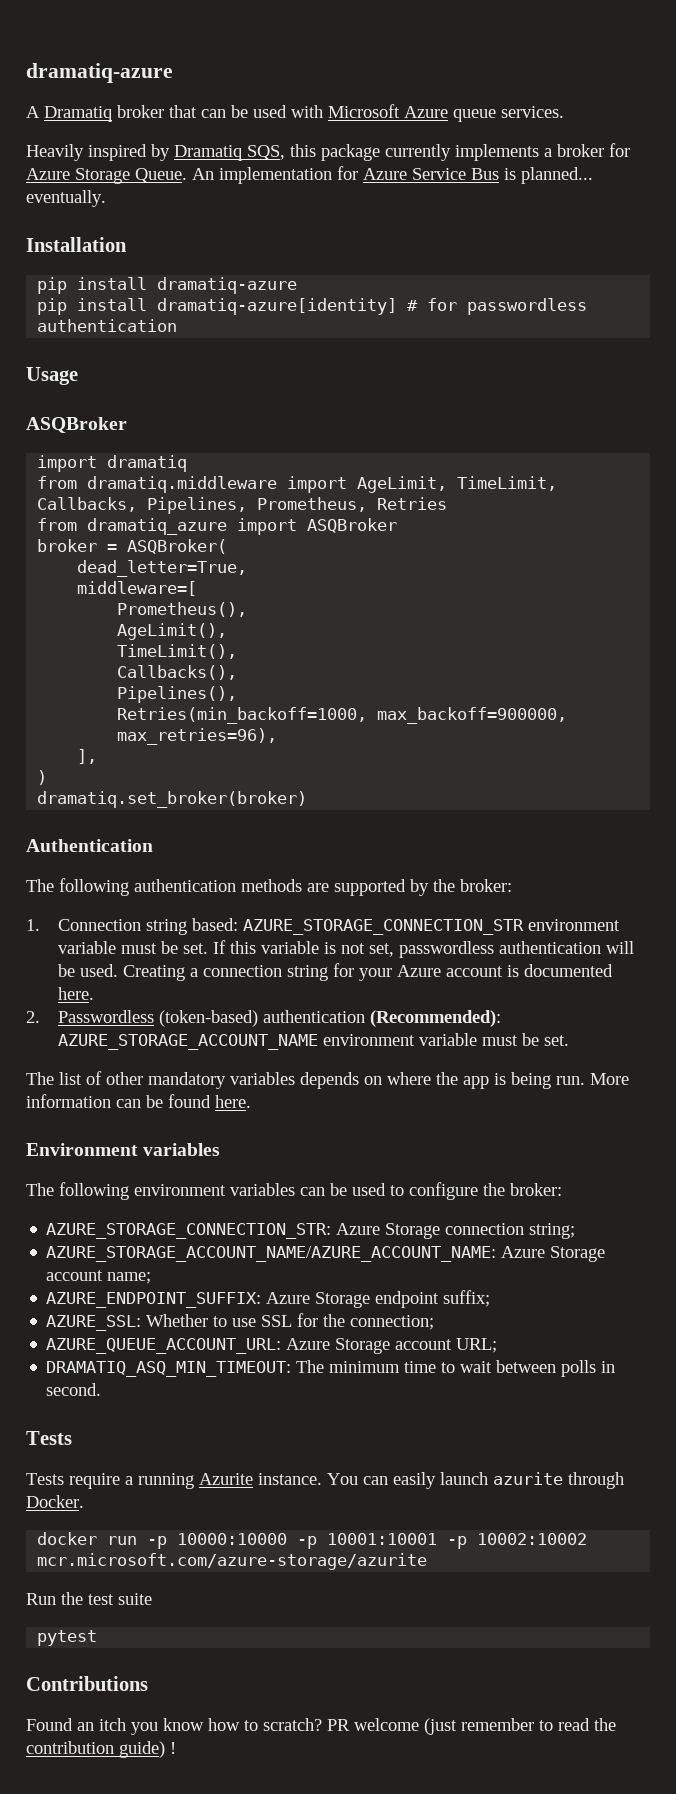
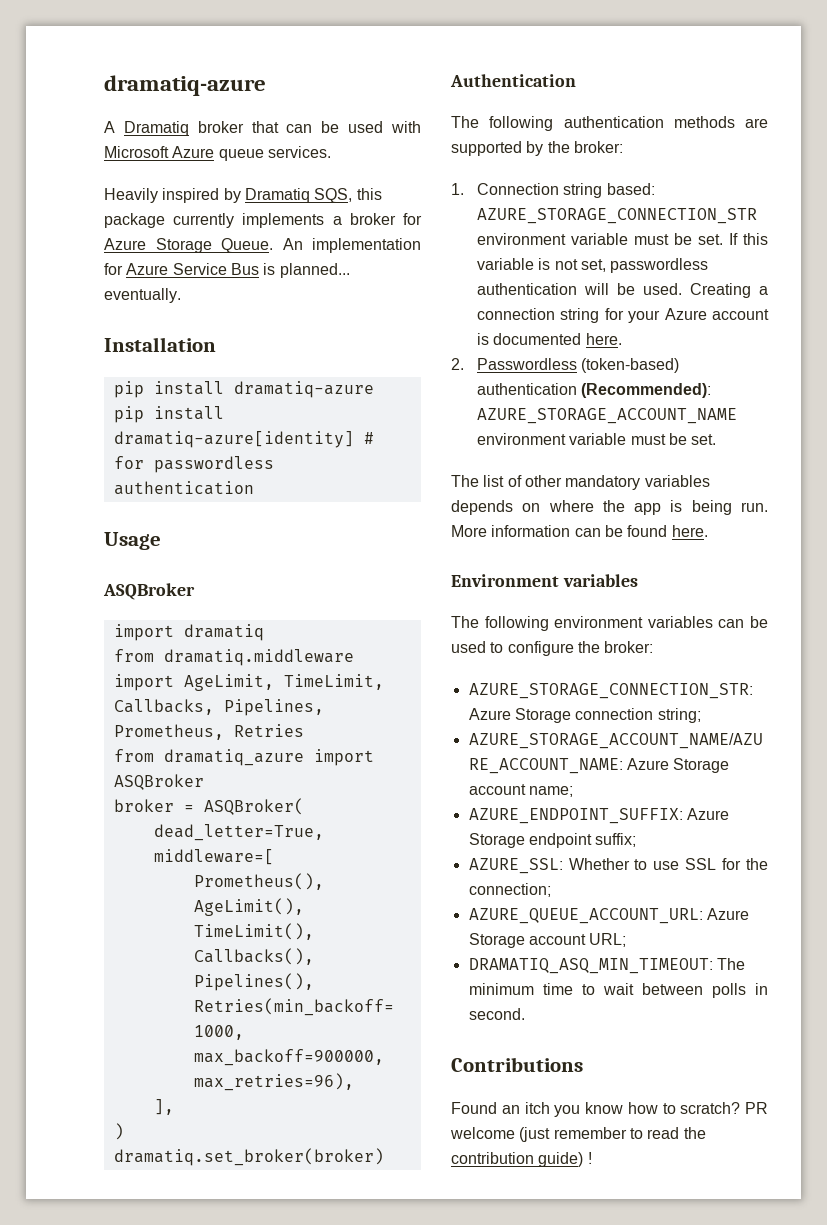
  DRAMATIQ_ASQ_MIN_TIMEOUT: The minimum time to wait between polls in second.
- Tests
- Tests require a running Azurite instance. You can easily launch azurite through Docker.
- docker run -p 10000:10000 -p 10001:10001 -p 10002:10002 mcr.microsoft.com/azure-storage/azurite
- Run the test suite
- pytest

